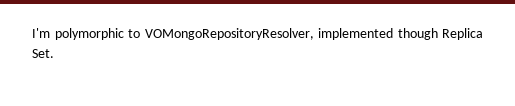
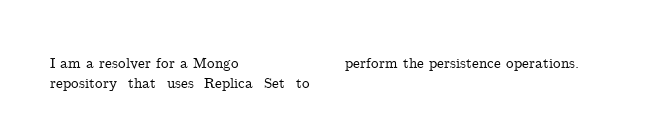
- I'm polymorphic to VOMongoRepositoryResolver, implemented though Replica Set.
+ I am a resolver for a Mongo repository that uses Replica Set to perform the persistence operations.

